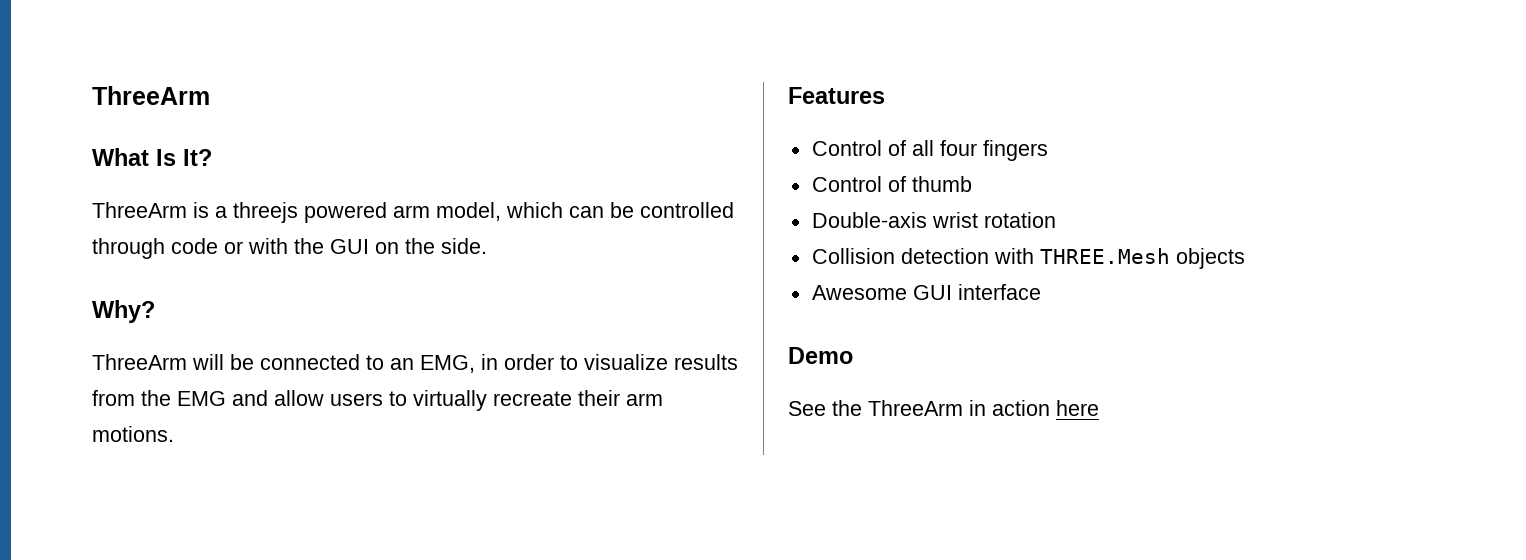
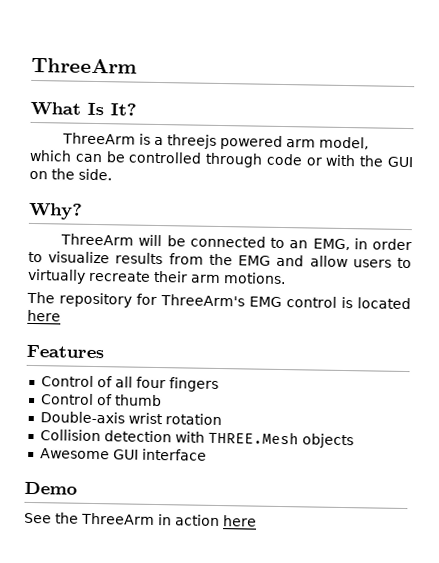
+ The repository for ThreeArm's EMG control is located here

